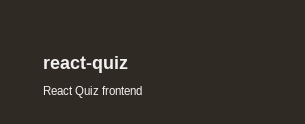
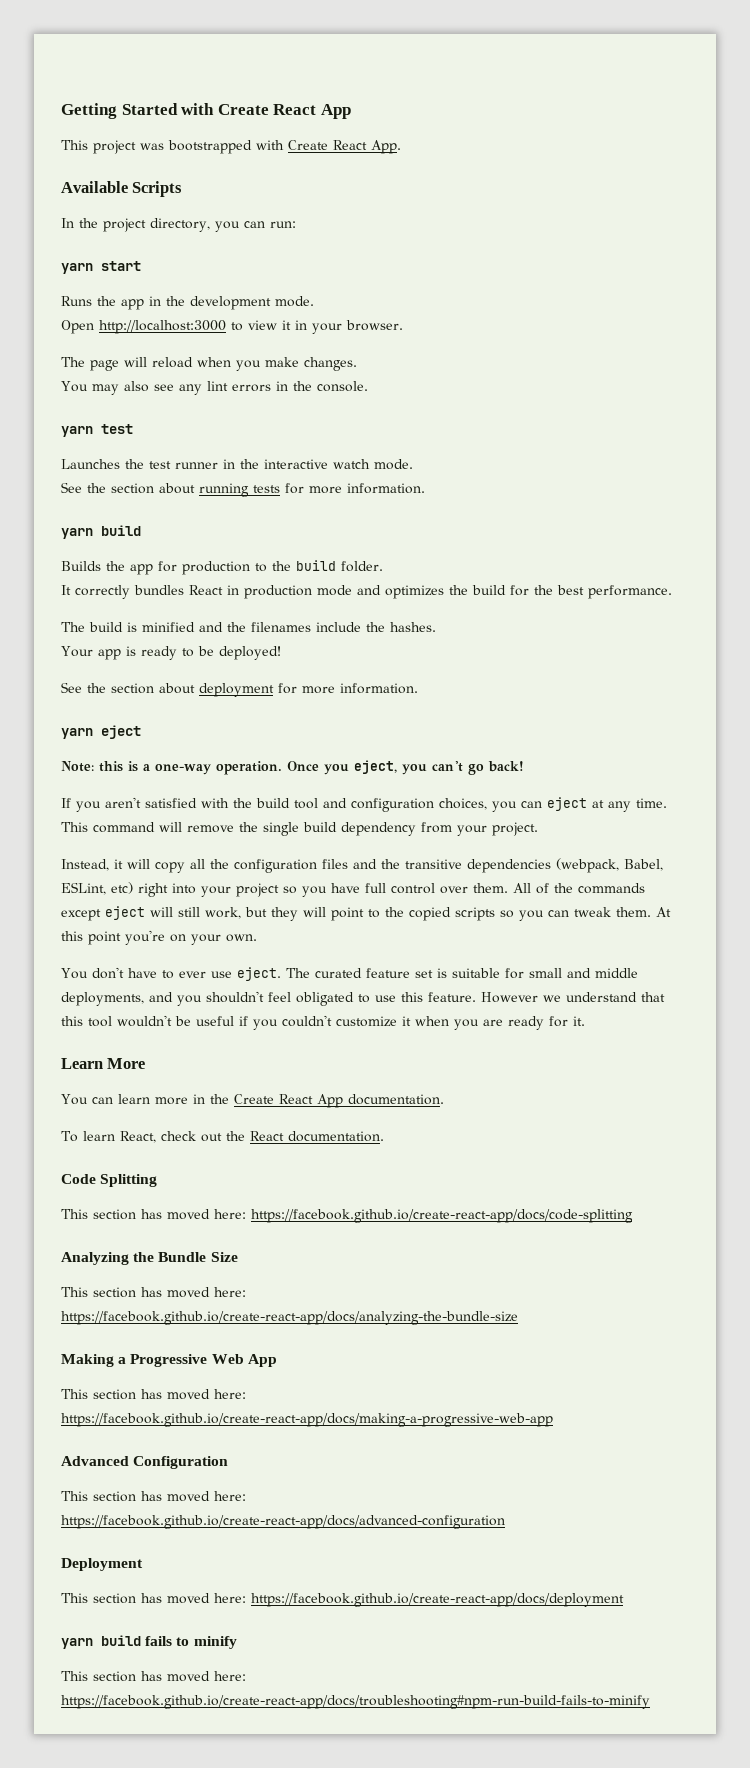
- react-quiz
- React Quiz frontend
+ Getting Started with Create React App
+ This project was bootstrapped with Create React App.
+ Available Scripts
+ In the project directory, you can run:
+ yarn start
+ Runs the app in the development mode.
+ Open http://localhost:3000 to view it in your browser.
+ The page will reload when you make changes.
+ You may also see any lint errors in the console.
+ yarn test
+ Launches the test runner in the interactive watch mode.
+ See the section about running tests for more information.
+ yarn build
+ Builds the app for production to the build folder.
+ It correctly bundles React in production mode and optimizes the build for the best performance.
+ The build is minified and the filenames include the hashes.
+ Your app is ready to be deployed!
+ See the section about deployment for more information.
+ yarn eject
+ Note: this is a one-way operation. Once you eject, you can't go back!
+ If you aren't satisfied with the build tool and configuration choices, you can eject at any time. This command will remove the single build dependency from your project.
+ Instead, it will copy all the configuration files and the transitive dependencies (webpack, Babel, ESLint, etc) right into your project so you have full control over them. All of the commands except eject will still work, but they will point to the copied scripts so you can tweak them. At this point you're on your own.
+ You don't have to ever use eject. The curated feature set is suitable for small and middle deployments, and you shouldn't feel obligated to use this feature. However we understand that this tool wouldn't be useful if you couldn't customize it when you are ready for it.
+ Learn More
+ You can learn more in the Create React App documentation.
+ To learn React, check out the React documentation.
+ Code Splitting
+ This section has moved here: https://facebook.github.io/create-react-app/docs/code-splitting
+ Analyzing the Bundle Size
+ This section has moved here: https://facebook.github.io/create-react-app/docs/analyzing-the-bundle-size
+ Making a Progressive Web App
+ This section has moved here: https://facebook.github.io/create-react-app/docs/making-a-progressive-web-app
+ Advanced Configuration
+ This section has moved here: https://facebook.github.io/create-react-app/docs/advanced-configuration
+ Deployment
+ This section has moved here: https://facebook.github.io/create-react-app/docs/deployment
+ yarn build fails to minify
+ This section has moved here: https://facebook.github.io/create-react-app/docs/troubleshooting#npm-run-build-fails-to-minify

